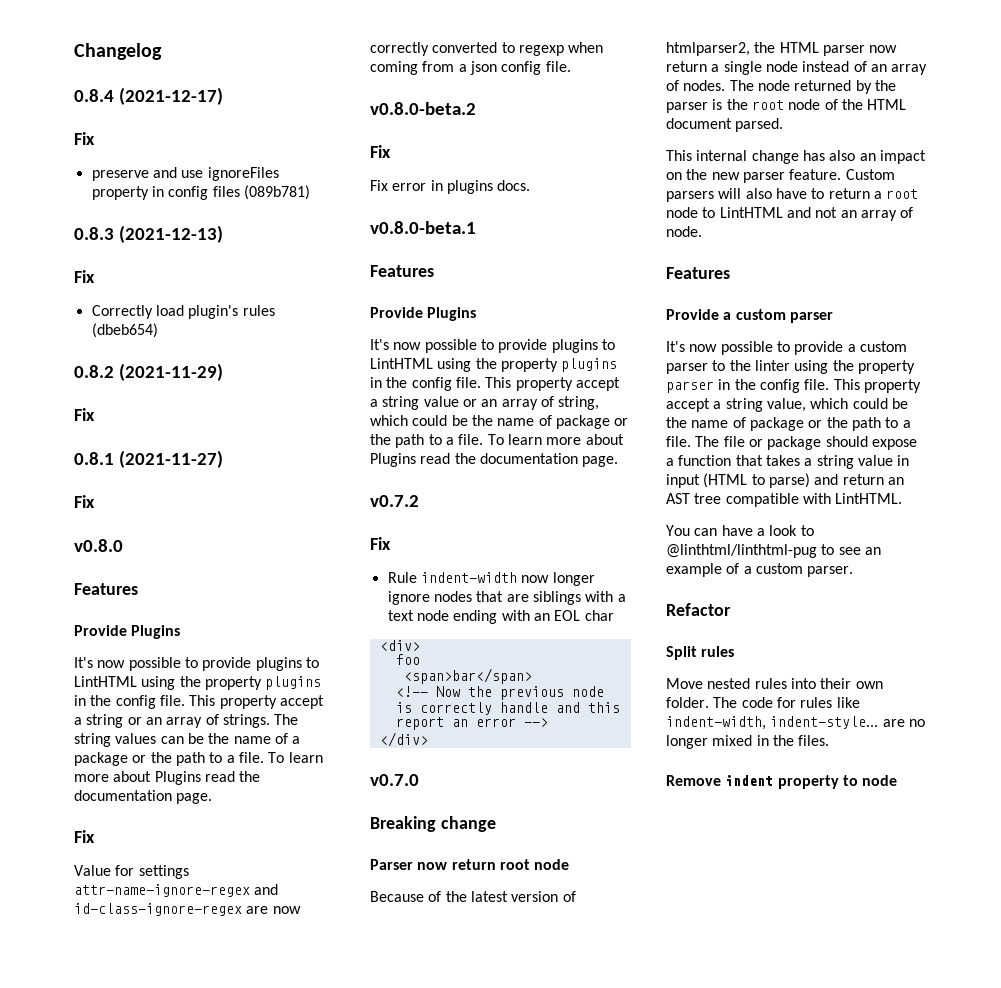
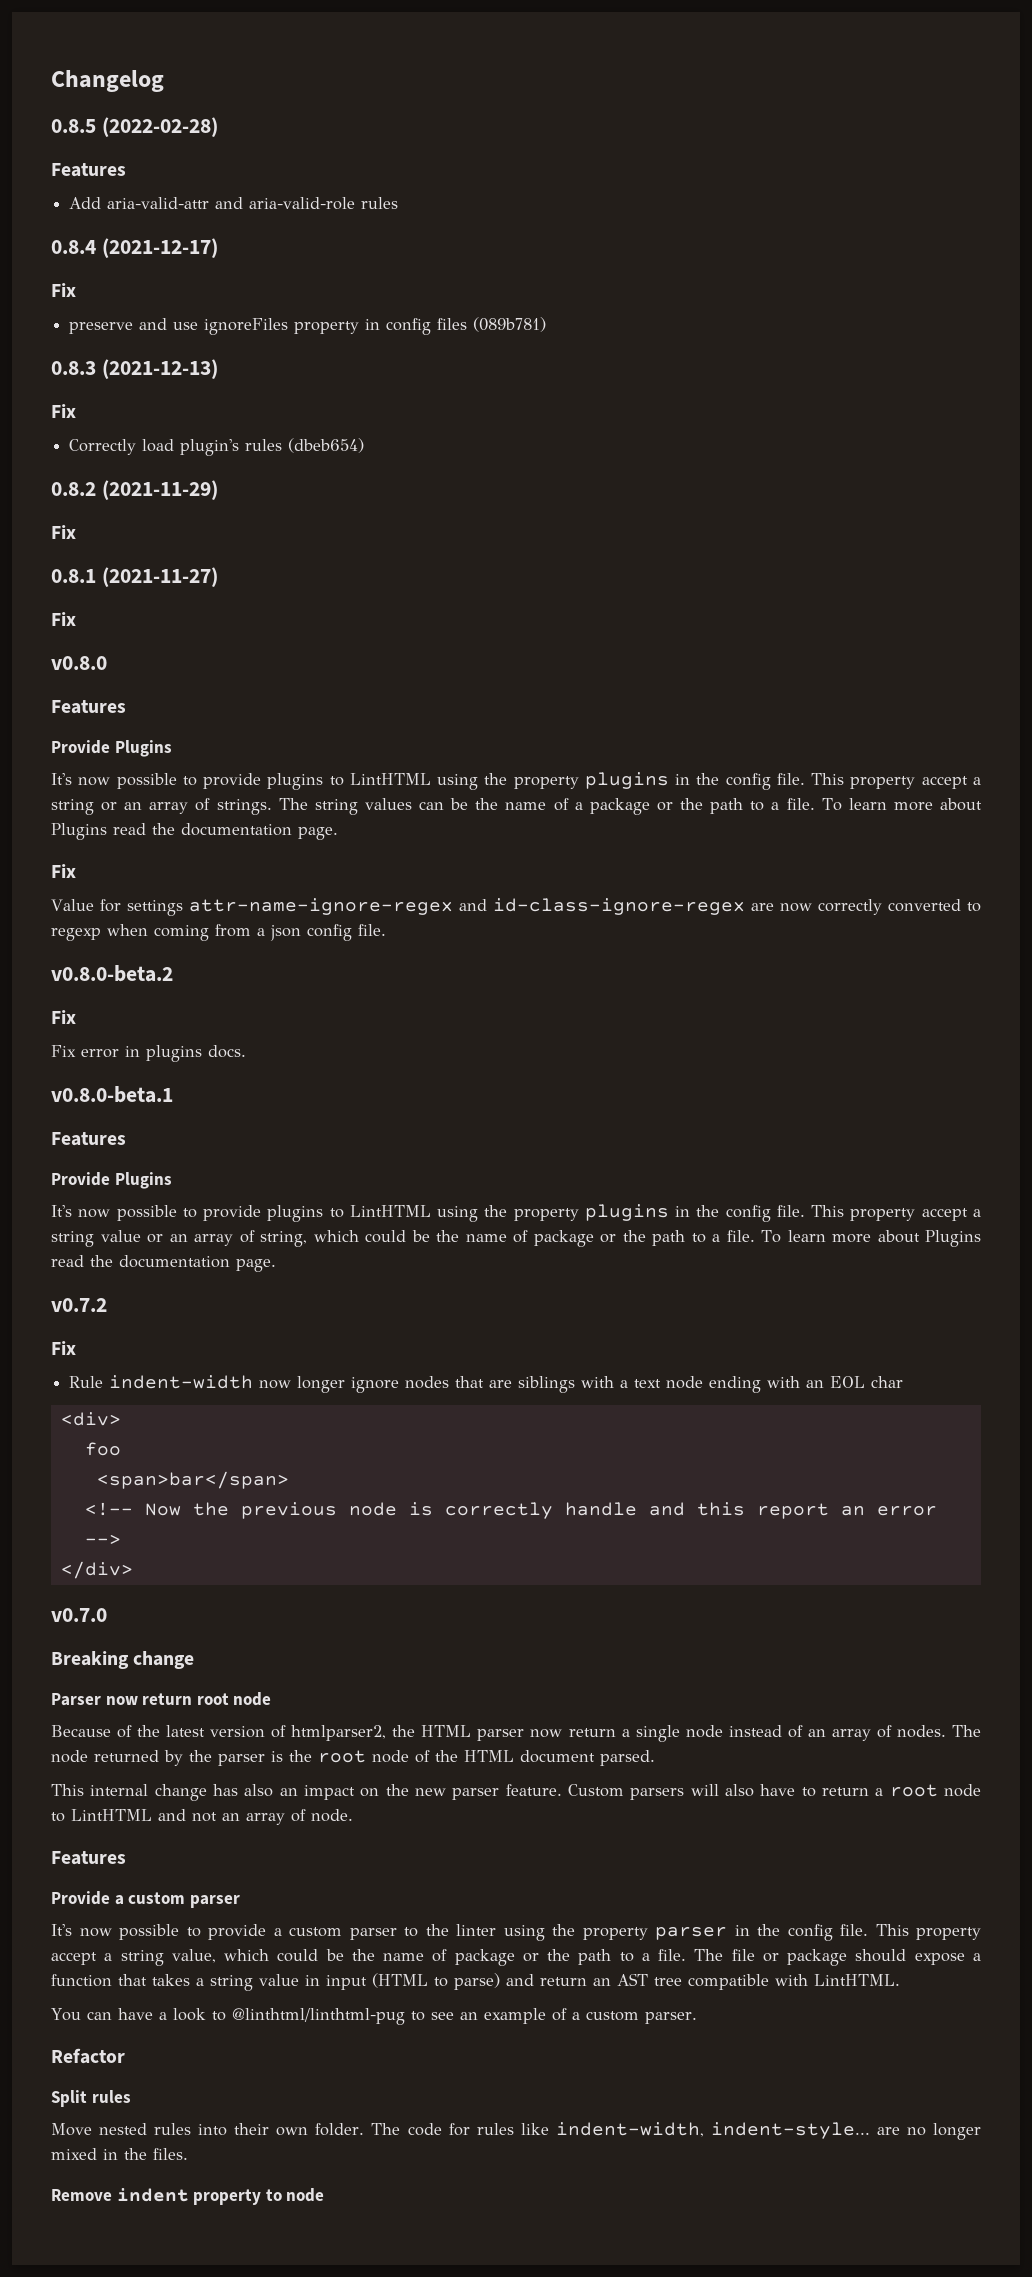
+ 0.8.5 (2022-02-28)
+ Features
+ Add aria-valid-attr and aria-valid-role rules

